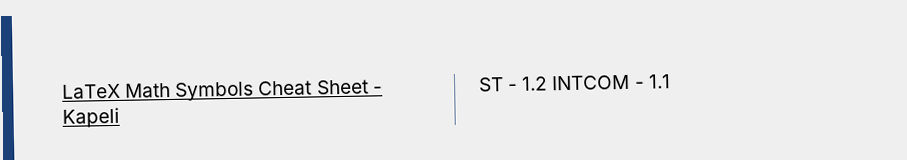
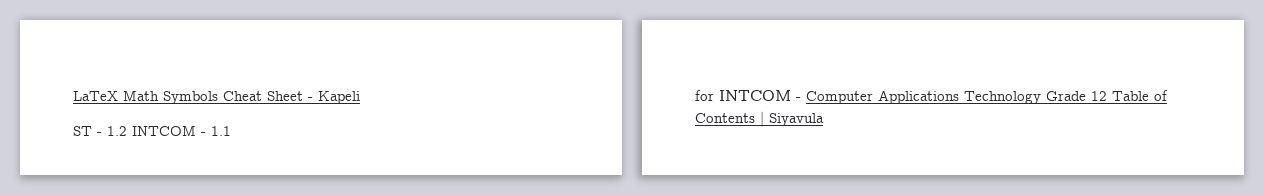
+ for INTCOM - Computer Applications Technology Grade 12 Table of Contents | Siyavula

